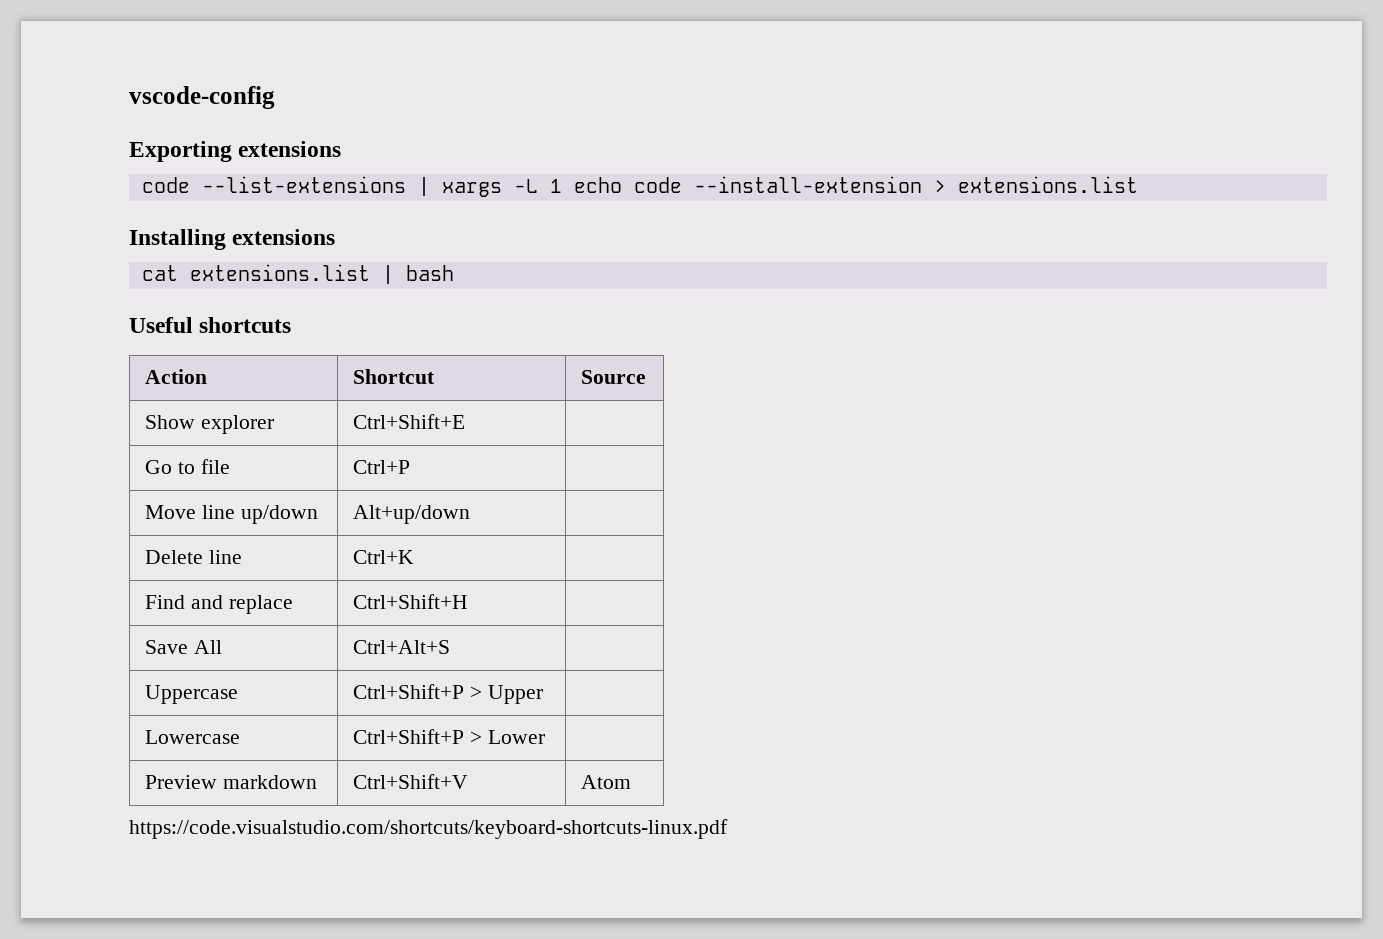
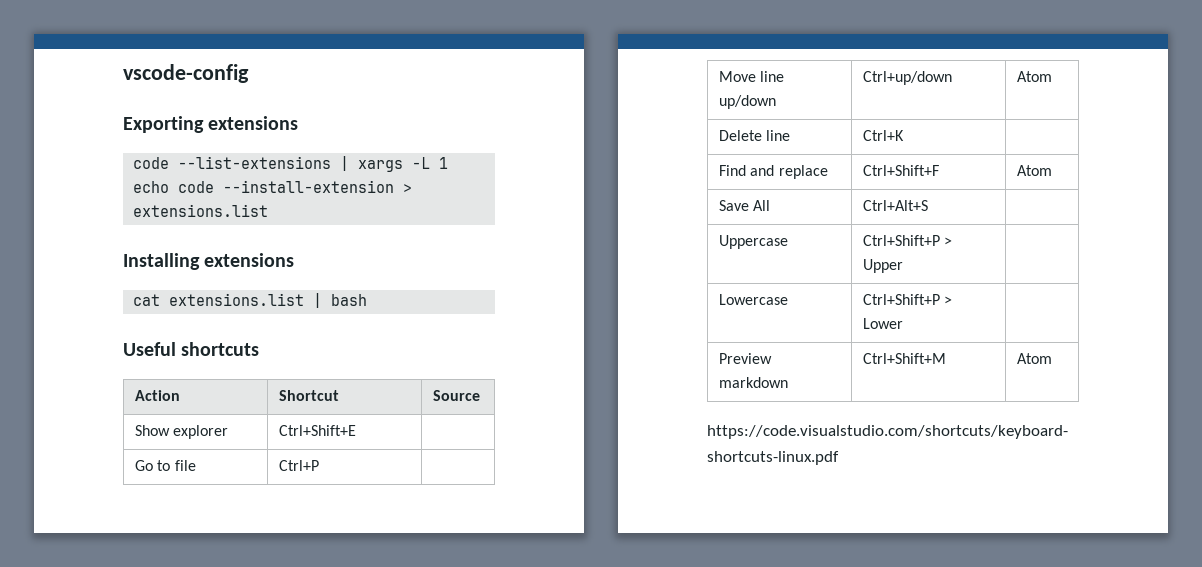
- Move line up/down | Alt+up/down |
+ Move line up/down | Ctrl+up/down | Atom
- Find and replace | Ctrl+Shift+H |
+ Find and replace | Ctrl+Shift+F | Atom
- Preview markdown | Ctrl+Shift+V | Atom
+ Preview markdown | Ctrl+Shift+M | Atom

